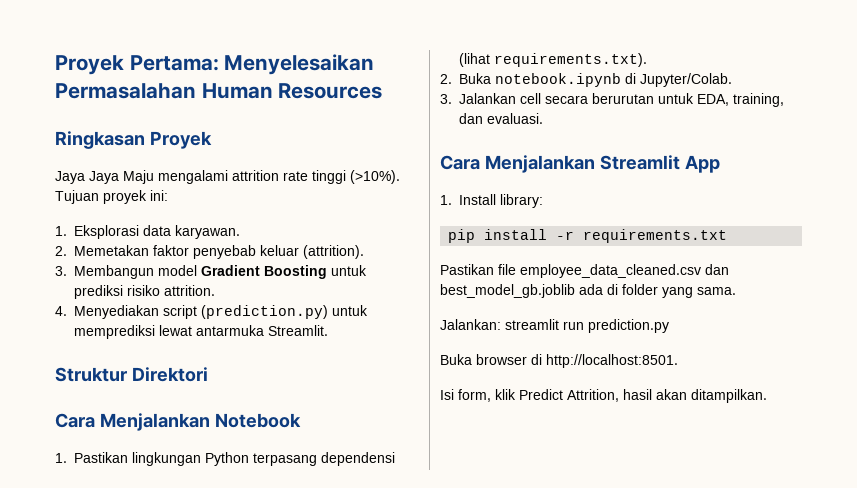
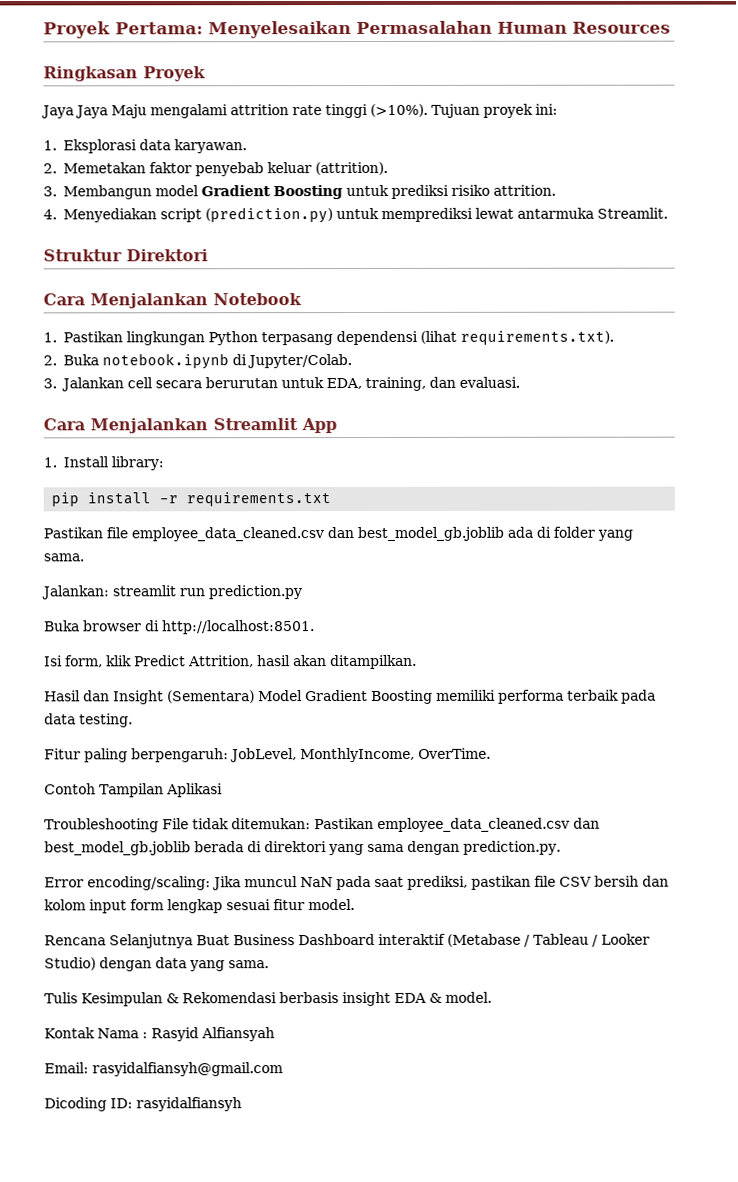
+ Hasil dan Insight (Sementara) Model Gradient Boosting memiliki performa terbaik pada data testing.
+ Fitur paling berpengaruh: JobLevel, MonthlyIncome, OverTime.
+ Contoh Tampilan Aplikasi
+ Troubleshooting File tidak ditemukan: Pastikan employee_data_cleaned.csv dan best_model_gb.joblib berada di direktori yang sama dengan prediction.py.
+ Error encoding/scaling: Jika muncul NaN pada saat prediksi, pastikan file CSV bersih dan kolom input form lengkap sesuai fitur model.
+ Rencana Selanjutnya Buat Business Dashboard interaktif (Metabase / Tableau / Looker Studio) dengan data yang sama.
+ Tulis Kesimpulan & Rekomendasi berbasis insight EDA & model.
+ Kontak Nama : Rasyid Alfiansyah
+ Email: rasyidalfiansyh@gmail.com
+ Dicoding ID: rasyidalfiansyh

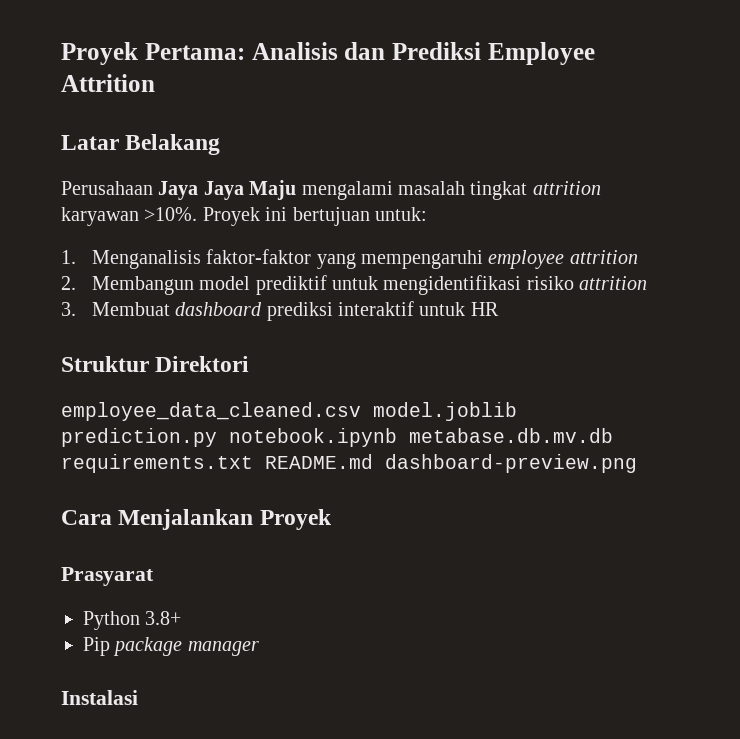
- Proyek Pertama: Menyelesaikan Permasalahan Human Resources
- Ringkasan Proyek
- Jaya Jaya Maju mengalami attrition rate tinggi (>10%). Tujuan proyek ini:
- 1. Eksplorasi data karyawan.
- 2. Memetakan faktor penyebab keluar (attrition).
- 3. Membangun model Gradient Boosting untuk prediksi risiko attrition.
- 4. Menyediakan script (prediction.py) untuk memprediksi lewat antarmuka Streamlit.
+ Proyek Pertama: Analisis dan Prediksi Employee Attrition
+ Latar Belakang
+ Perusahaan Jaya Jaya Maju mengalami masalah tingkat attrition karyawan >10%. Proyek ini bertujuan untuk:
+ 1. Menganalisis faktor-faktor yang mempengaruhi employee attrition
+ 2. Membangun model prediktif untuk mengidentifikasi risiko attrition
+ 3. Membuat dashboard prediksi interaktif untuk HR
  Struktur Direktori
- Cara Menjalankan Notebook
- 1. Pastikan lingkungan Python terpasang dependensi (lihat requirements.txt).
- 2. Buka notebook.ipynb di Jupyter/Colab.
- 3. Jalankan cell secara berurutan untuk EDA, training, dan evaluasi.
- Cara Menjalankan Streamlit App
- 1. Install library:
- pip install -r requirements.txt
- Pastikan file employee_data_cleaned.csv dan best_model_gb.joblib ada di folder yang sama.
- Jalankan: streamlit run prediction.py
- Buka browser di http://localhost:8501.
- Isi form, klik Predict Attrition, hasil akan ditampilkan.
- Hasil dan Insight (Sementara) Model Gradient Boosting memiliki performa terbaik pada data testing.
- Fitur paling berpengaruh: JobLevel, MonthlyIncome, OverTime.
- Contoh Tampilan Aplikasi
- Troubleshooting File tidak ditemukan: Pastikan employee_data_cleaned.csv dan best_model_gb.joblib berada di direktori yang sama dengan prediction.py.
- Error encoding/scaling: Jika muncul NaN pada saat prediksi, pastikan file CSV bersih dan kolom input form lengkap sesuai fitur model.
- Rencana Selanjutnya Buat Business Dashboard interaktif (Metabase / Tableau / Looker Studio) dengan data yang sama.
- Tulis Kesimpulan & Rekomendasi berbasis insight EDA & model.
- Kontak Nama : Rasyid Alfiansyah
- Email: rasyidalfiansyh@gmail.com
- Dicoding ID: rasyidalfiansyh
+ employee_data_cleaned.csv model.joblib prediction.py notebook.ipynb metabase.db.mv.db requirements.txt README.md dashboard-preview.png
+ Cara Menjalankan Proyek
+ Prasyarat
+ Python 3.8+
+ Pip package manager
+ Instalasi

